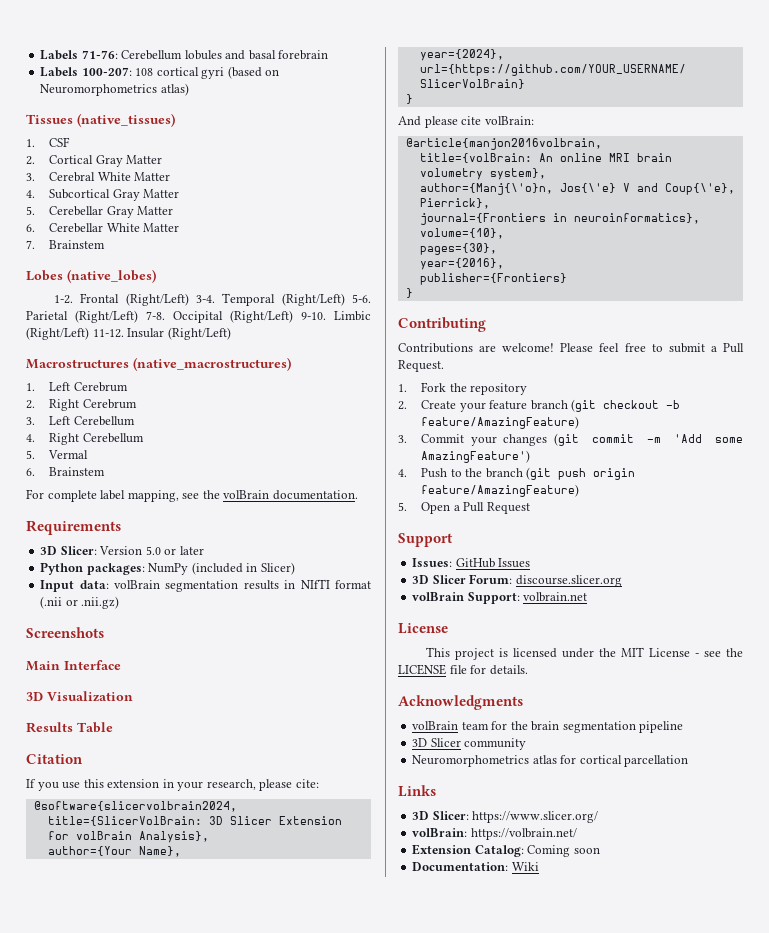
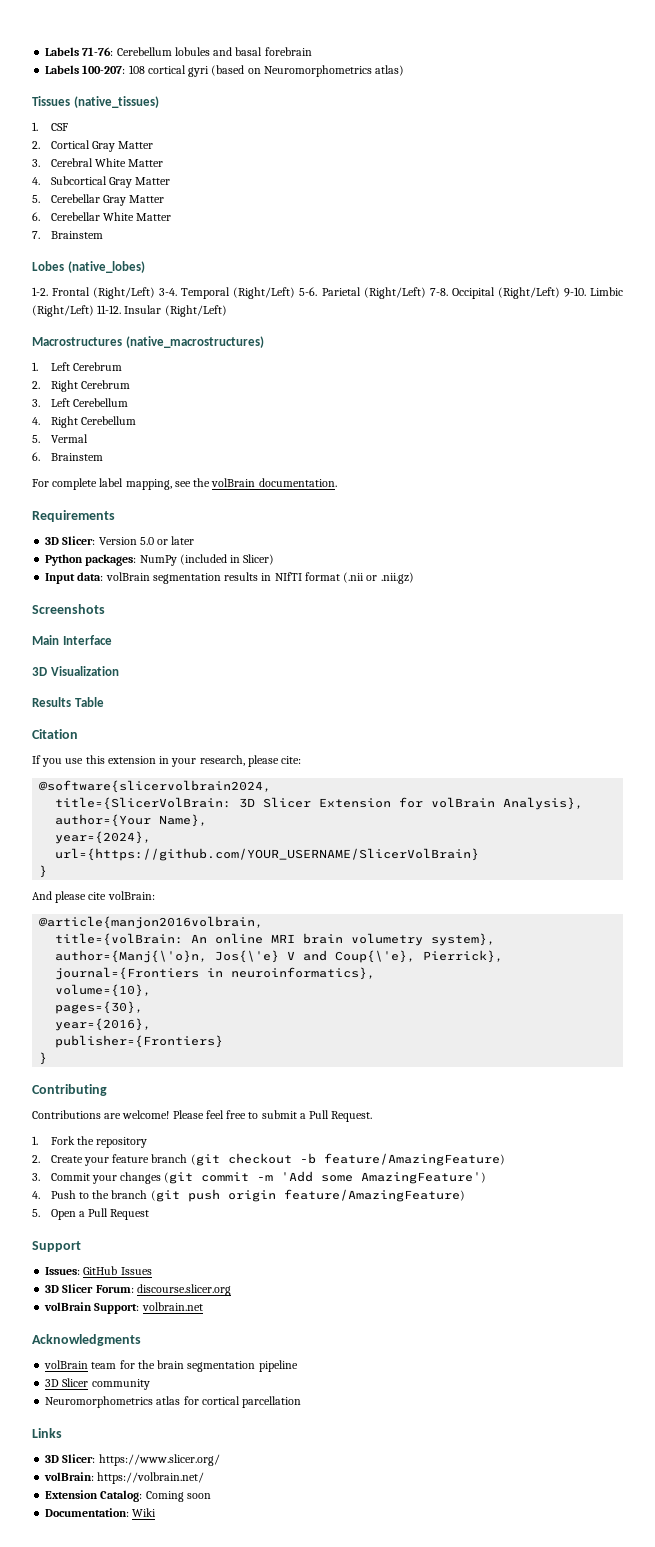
  volBrain Support: volbrain.net
- License
- This project is licensed under the MIT License - see the LICENSE file for details.

